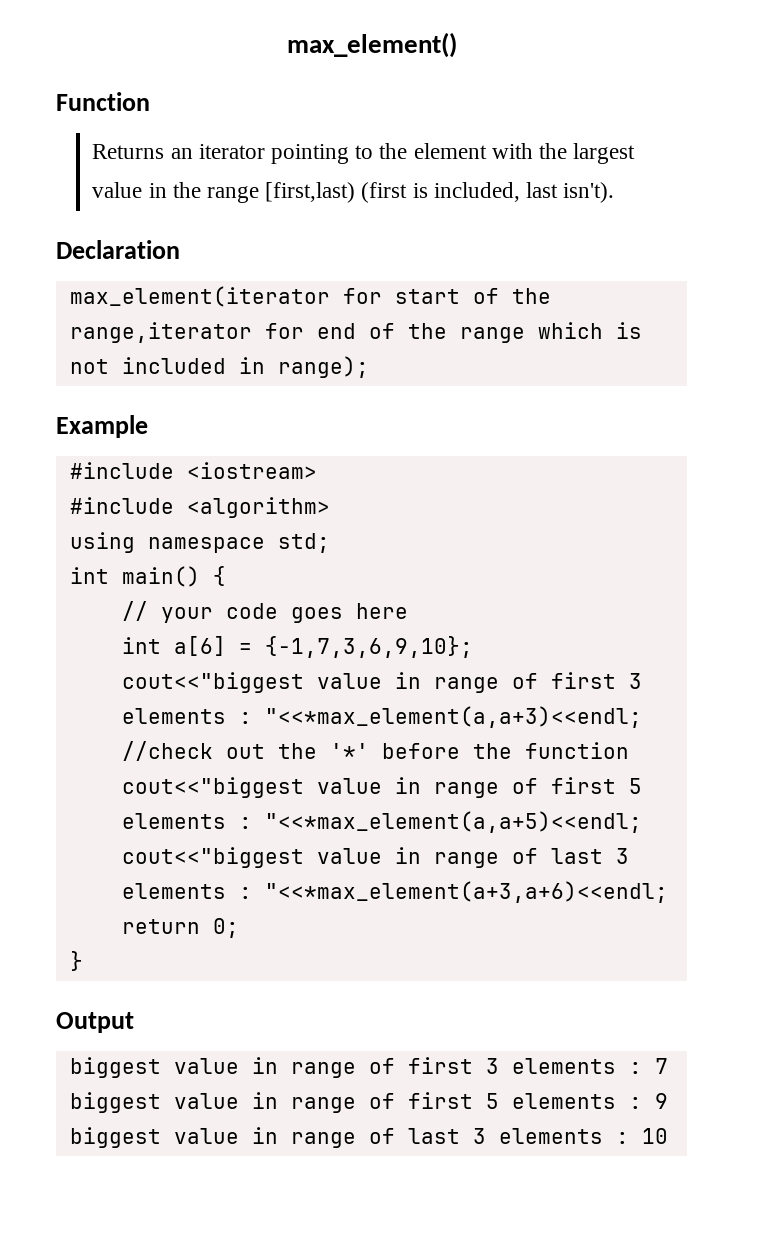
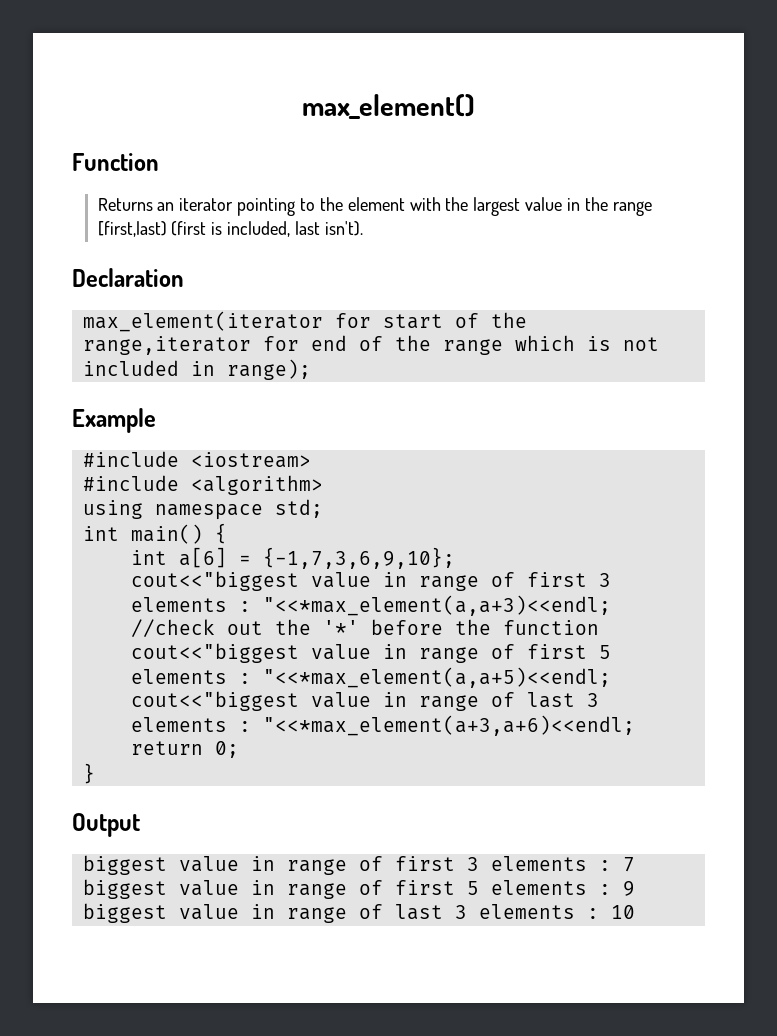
- // your code goes here

